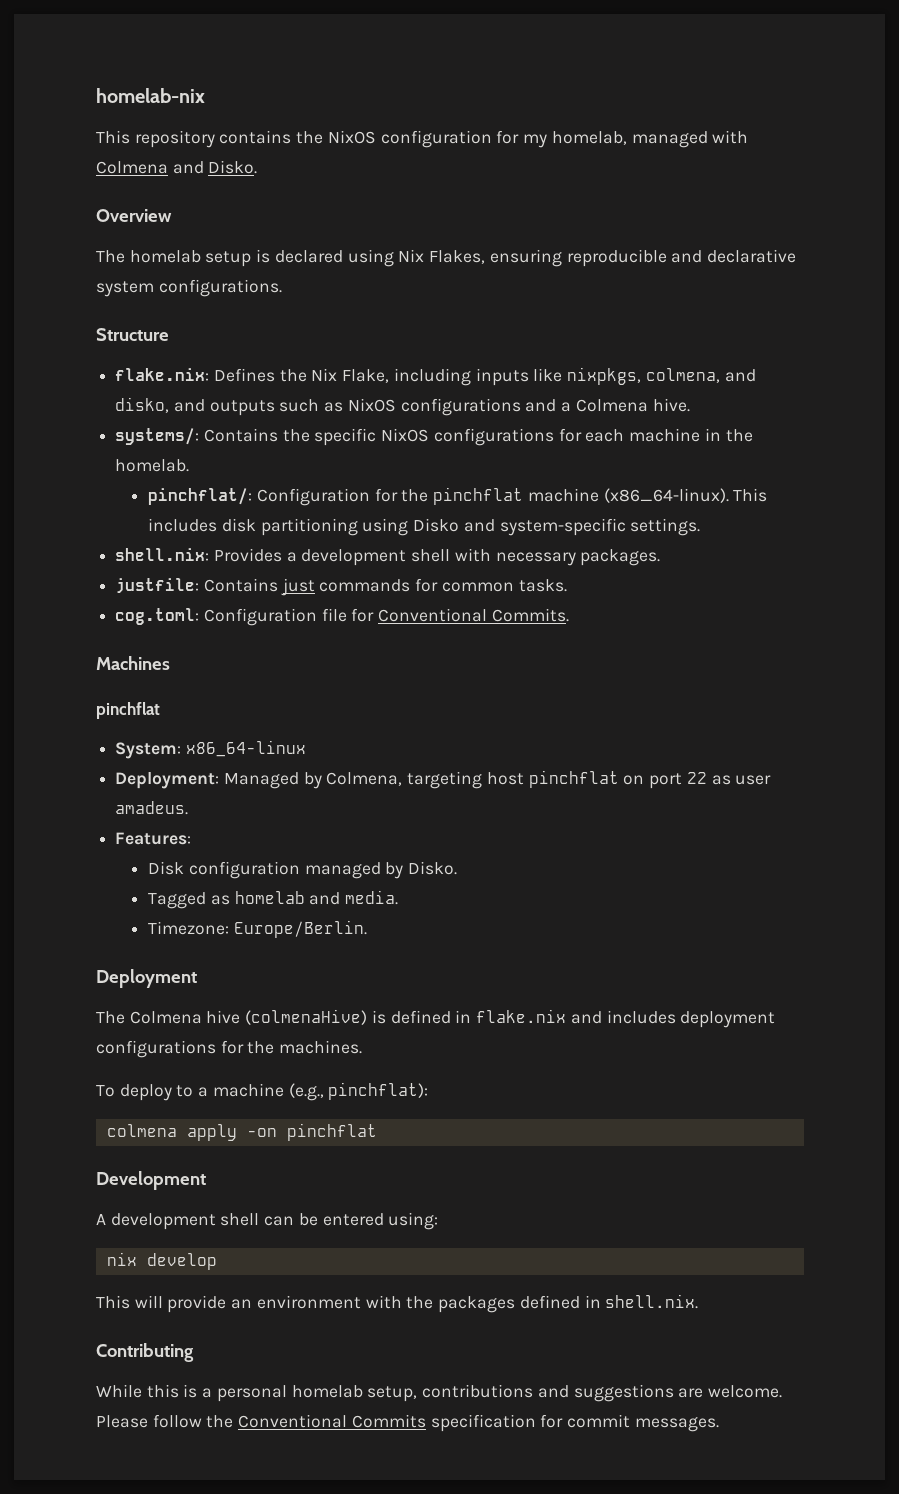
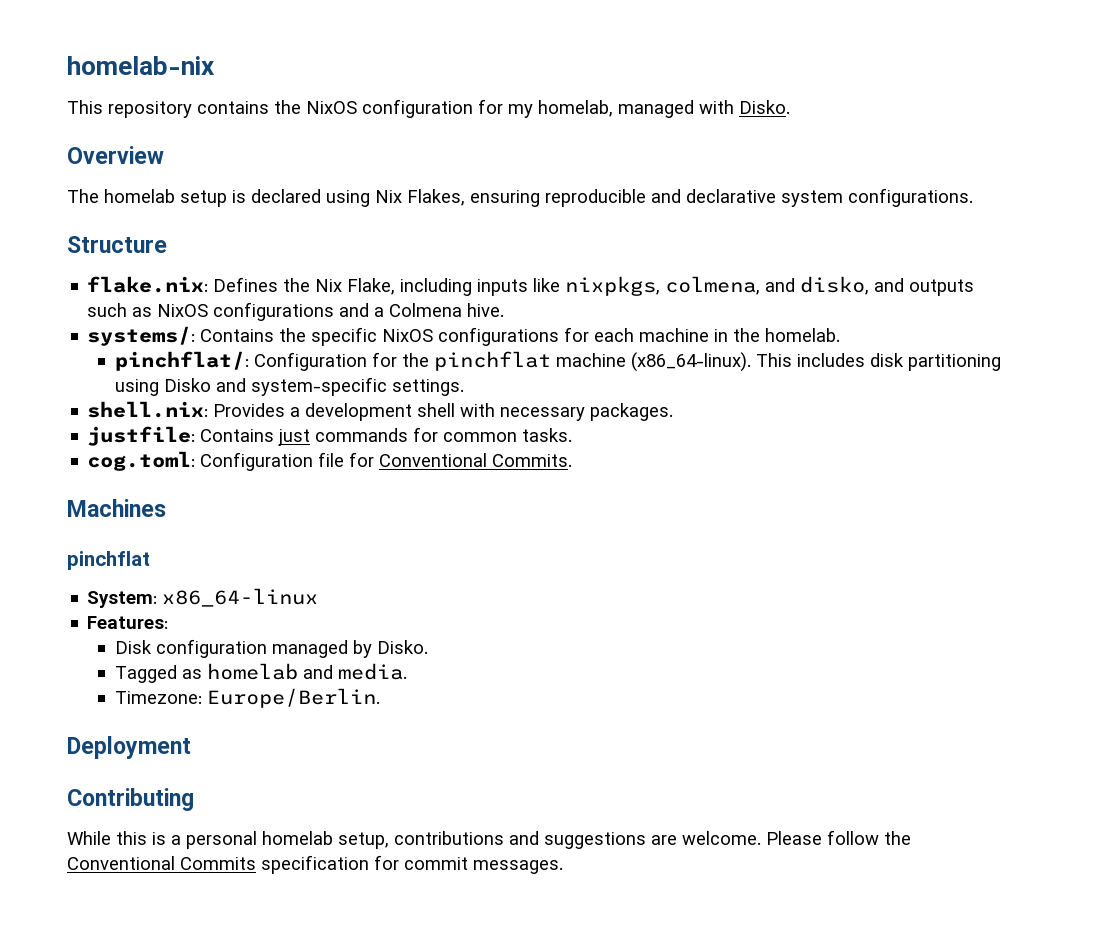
- This repository contains the NixOS configuration for my homelab, managed with Colmena and Disko.
+ This repository contains the NixOS configuration for my homelab, managed with Disko.
- Deployment: Managed by Colmena, targeting host pinchflat on port 22 as user amadeus.
- The Colmena hive (colmenaHive) is defined in flake.nix and includes deployment configurations for the machines.
- To deploy to a machine (e.g., pinchflat):
- colmena apply -on pinchflat
- Development
- A development shell can be entered using:
- nix develop
- This will provide an environment with the packages defined in shell.nix.

